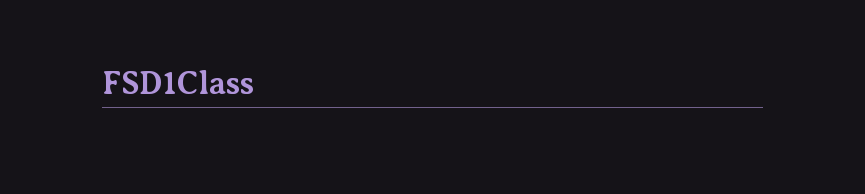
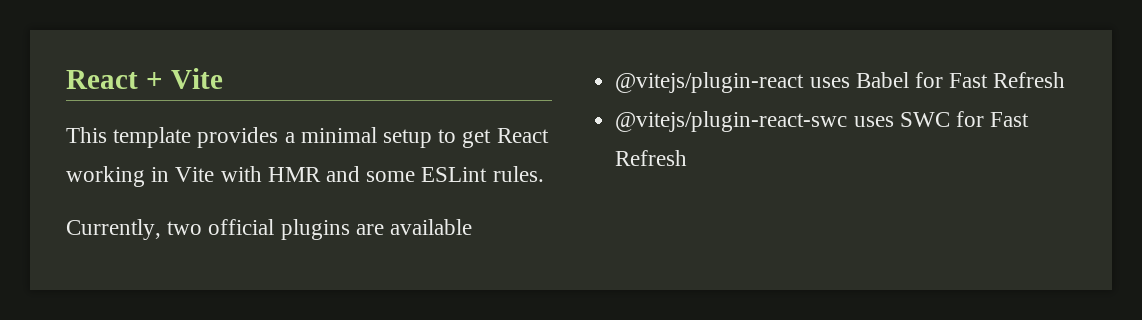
- FSD1Class
+ React + Vite
+ This template provides a minimal setup to get React working in Vite with HMR and some ESLint rules.
+ Currently, two official plugins are available
+ @vitejs/plugin-react uses Babel for Fast Refresh
+ @vitejs/plugin-react-swc uses SWC for Fast Refresh

